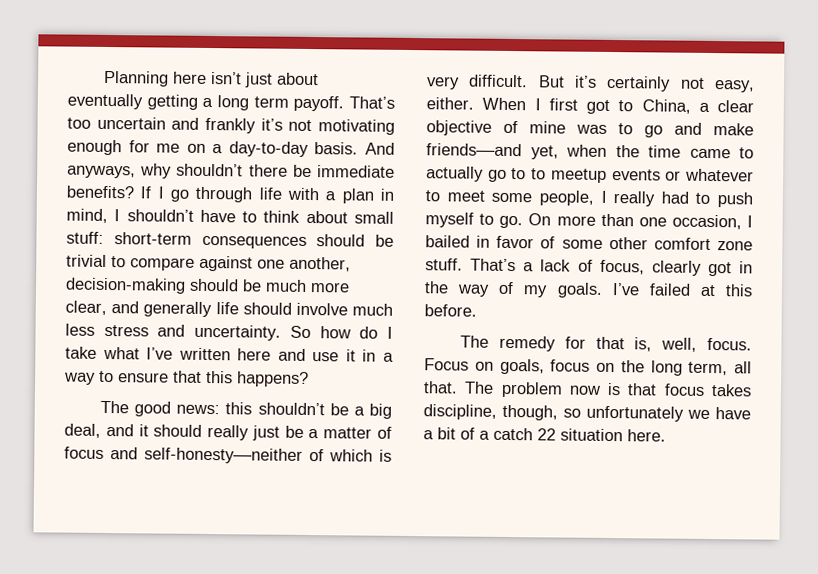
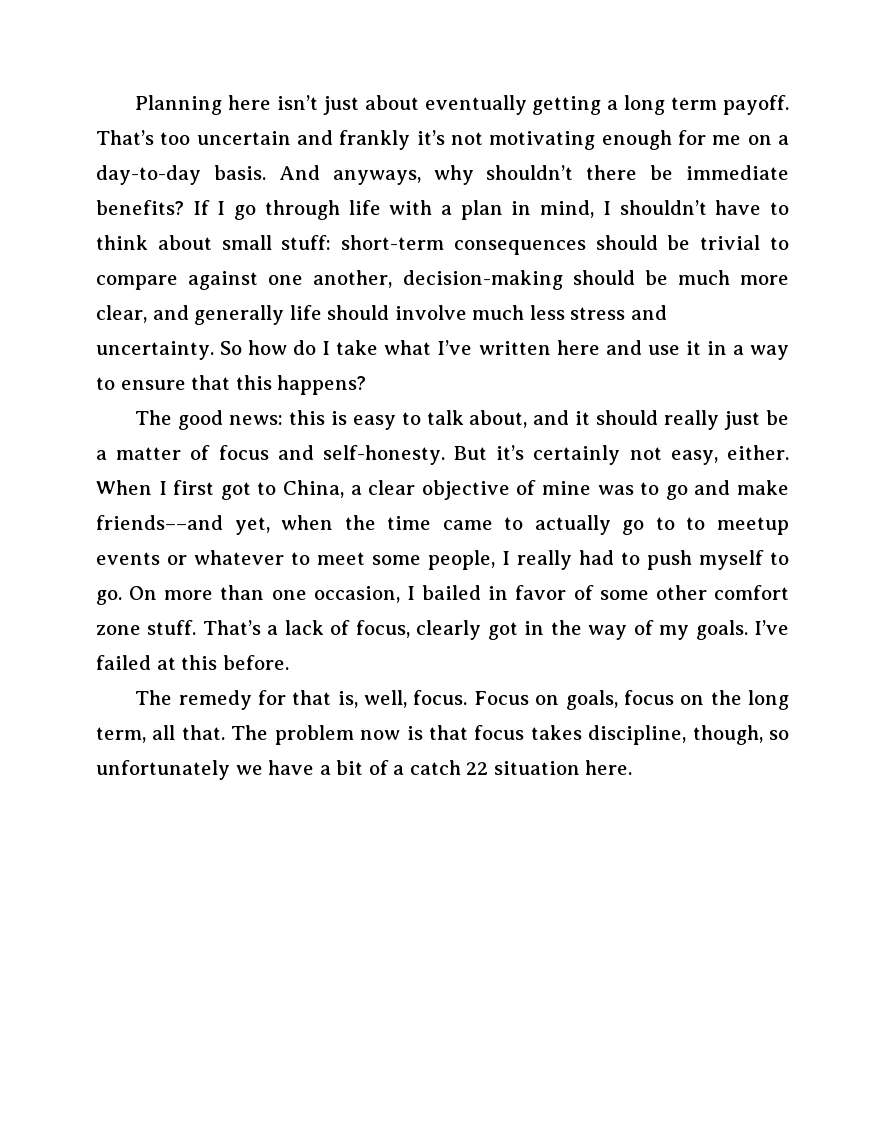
- The good news: this shouldn’t be a big deal, and it should really just be a matter of focus and self-honesty––neither of which is very difficult.
+ The good news: this is easy to talk about, and it should really just be a matter of focus and self-honesty.

